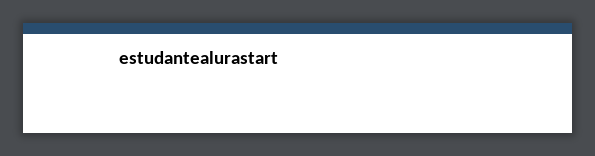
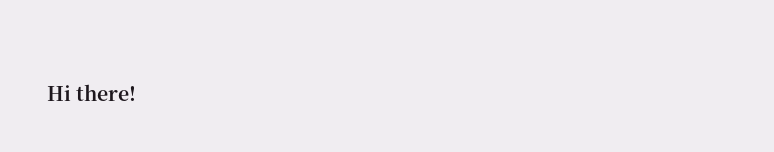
- estudantealurastart
+ Hi there!

